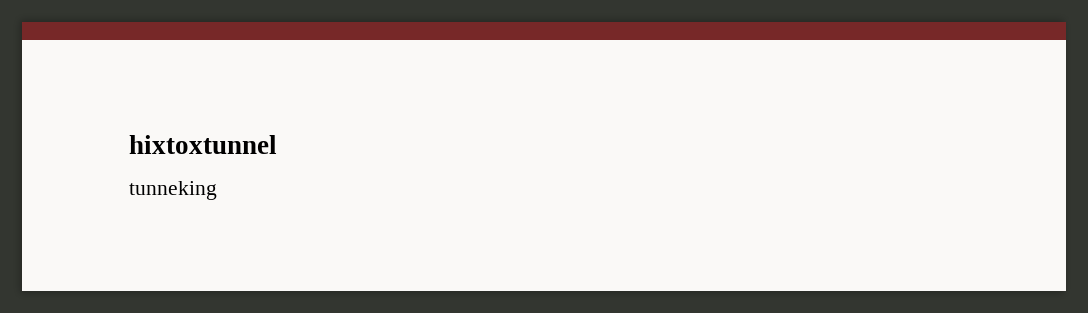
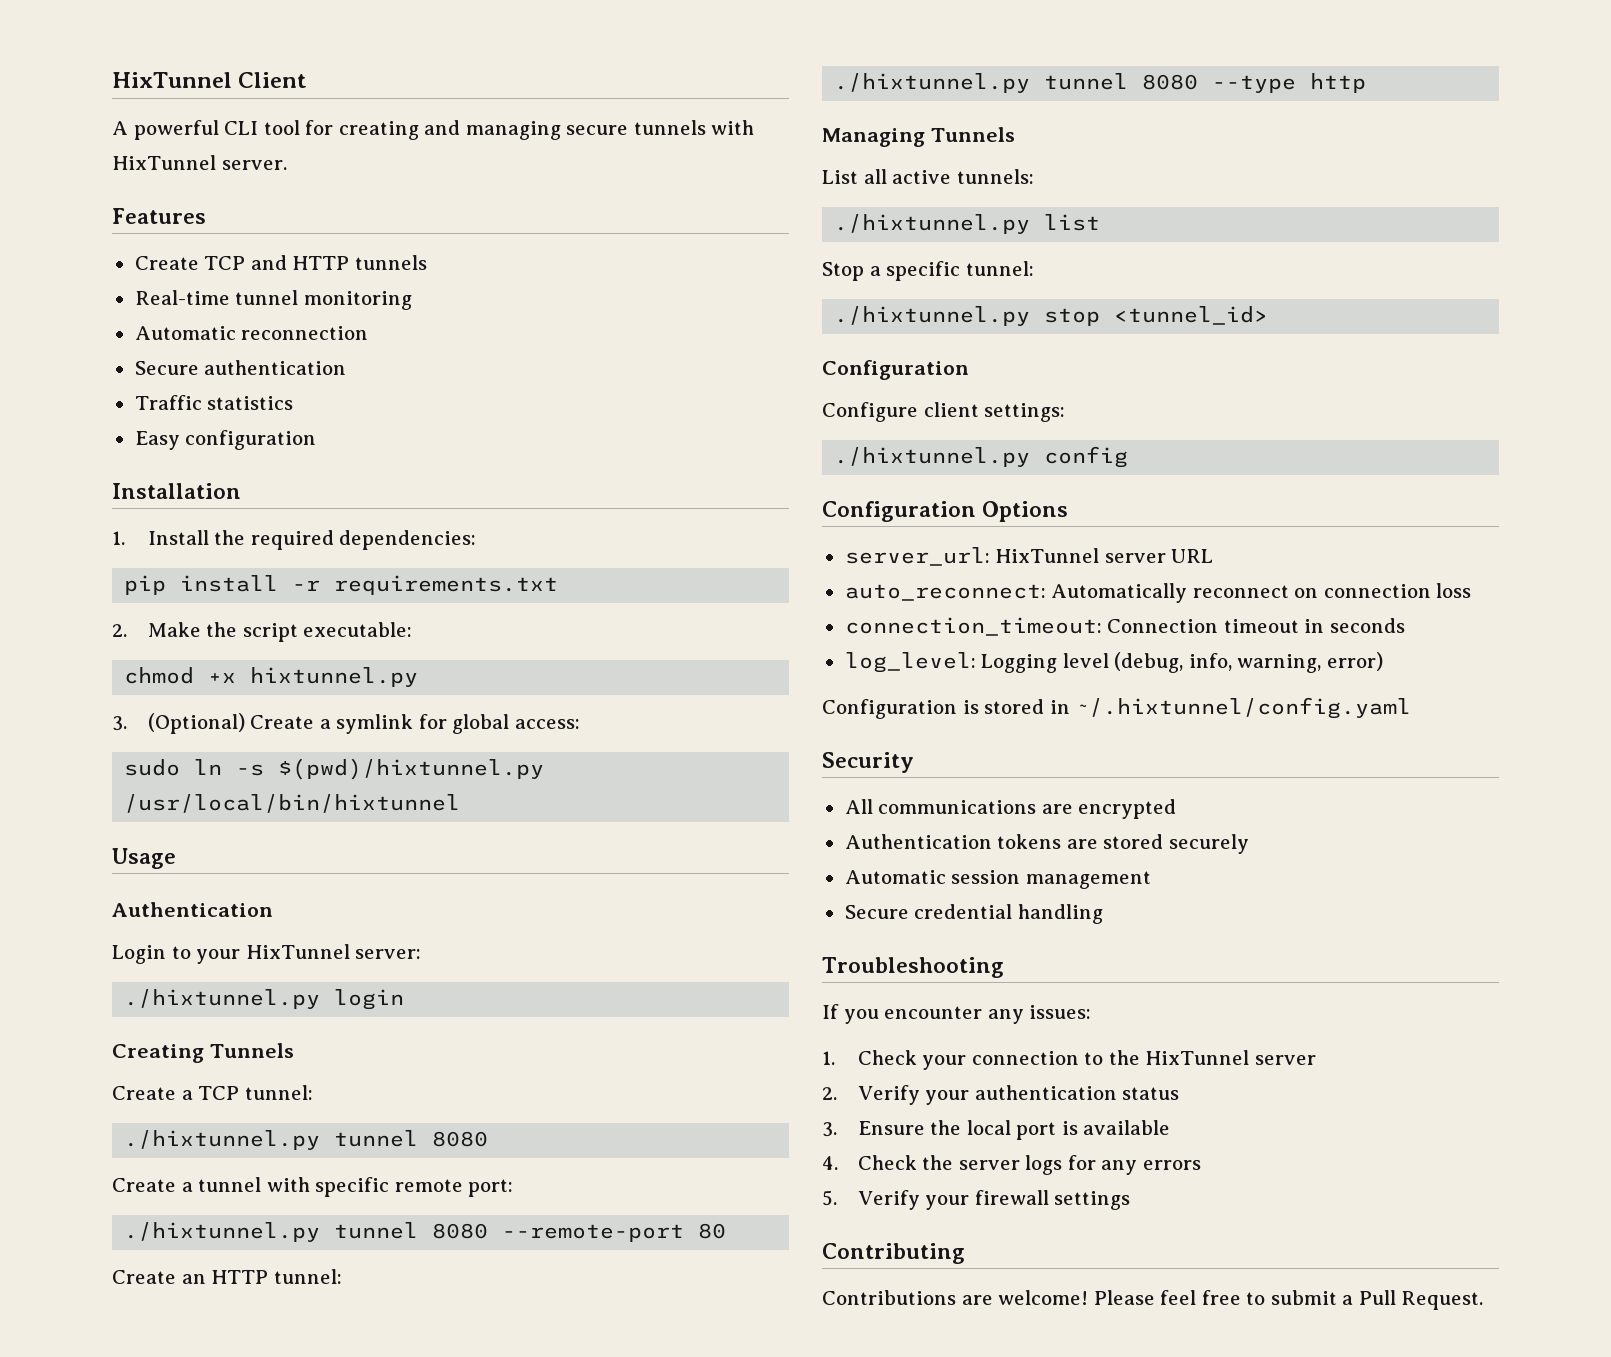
- hixtoxtunnel
- tunneking
+ HixTunnel Client
+ A powerful CLI tool for creating and managing secure tunnels with HixTunnel server.
+ Features
+ Create TCP and HTTP tunnels
+ Real-time tunnel monitoring
+ Automatic reconnection
+ Secure authentication
+ Traffic statistics
+ Easy configuration
+ Installation
+ 1. Install the required dependencies:
+ pip install -r requirements.txt
+ 2. Make the script executable:
+ chmod +x hixtunnel.py
+ 3. (Optional) Create a symlink for global access:
+ sudo ln -s $(pwd)/hixtunnel.py /usr/local/bin/hixtunnel
+ Usage
+ Authentication
+ Login to your HixTunnel server:
+ ./hixtunnel.py login
+ Creating Tunnels
+ Create a TCP tunnel:
+ ./hixtunnel.py tunnel 8080
+ Create a tunnel with specific remote port:
+ ./hixtunnel.py tunnel 8080 --remote-port 80
+ Create an HTTP tunnel:
+ ./hixtunnel.py tunnel 8080 --type http
+ Managing Tunnels
+ List all active tunnels:
+ ./hixtunnel.py list
+ Stop a specific tunnel:
+ ./hixtunnel.py stop <tunnel_id>
+ Configuration
+ Configure client settings:
+ ./hixtunnel.py config
+ Configuration Options
+ server_url: HixTunnel server URL
+ auto_reconnect: Automatically reconnect on connection loss
+ connection_timeout: Connection timeout in seconds
+ log_level: Logging level (debug, info, warning, error)
+ Configuration is stored in ~/.hixtunnel/config.yaml
+ Security
+ All communications are encrypted
+ Authentication tokens are stored securely
+ Automatic session management
+ Secure credential handling
+ Troubleshooting
+ If you encounter any issues:
+ 1. Check your connection to the HixTunnel server
+ 2. Verify your authentication status
+ 3. Ensure the local port is available
+ 4. Check the server logs for any errors
+ 5. Verify your firewall settings
+ Contributing
+ Contributions are welcome! Please feel free to submit a Pull Request.

